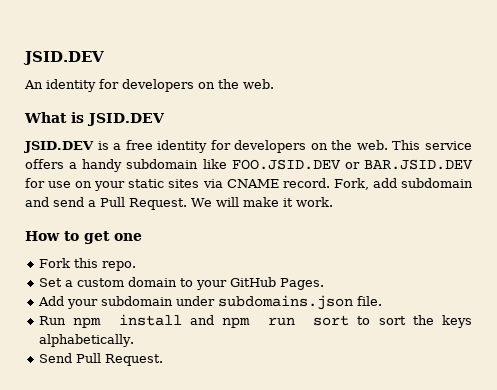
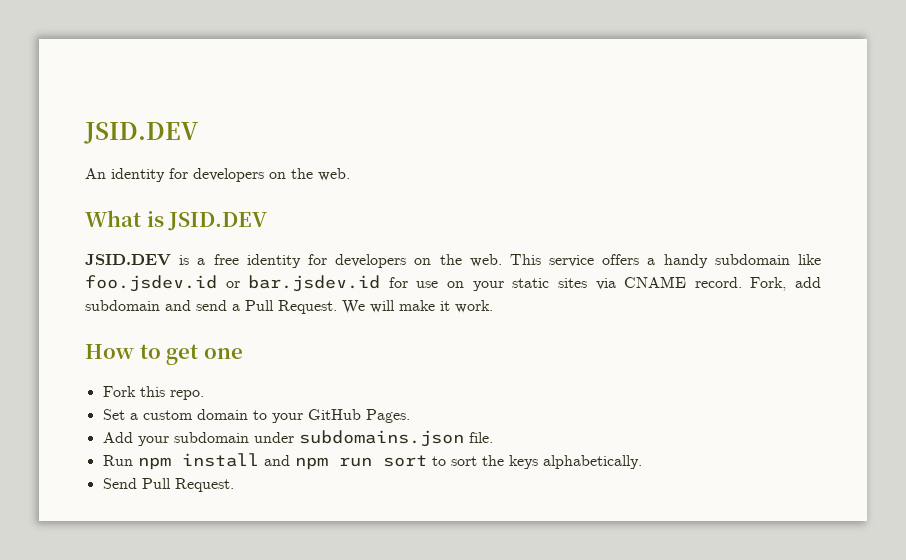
- This service offers a handy subdomain like FOO.JSID.DEV or BAR.JSID.DEV for use on your static sites via CNAME record.
+ This service offers a handy subdomain like foo.jsdev.id or bar.jsdev.id for use on your static sites via CNAME record.

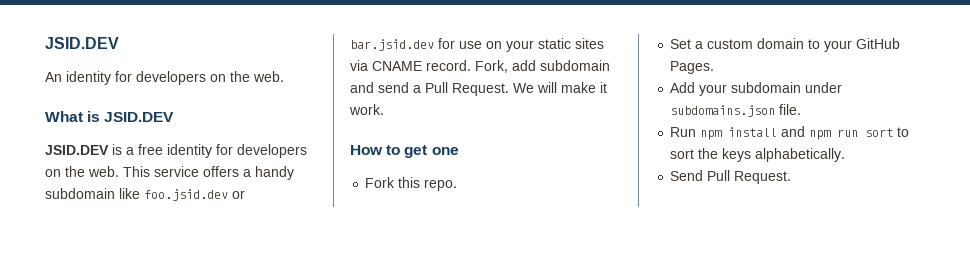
- This service offers a handy subdomain like foo.jsdev.id or bar.jsdev.id for use on your static sites via CNAME record.
+ This service offers a handy subdomain like foo.jsid.dev or bar.jsid.dev for use on your static sites via CNAME record.

